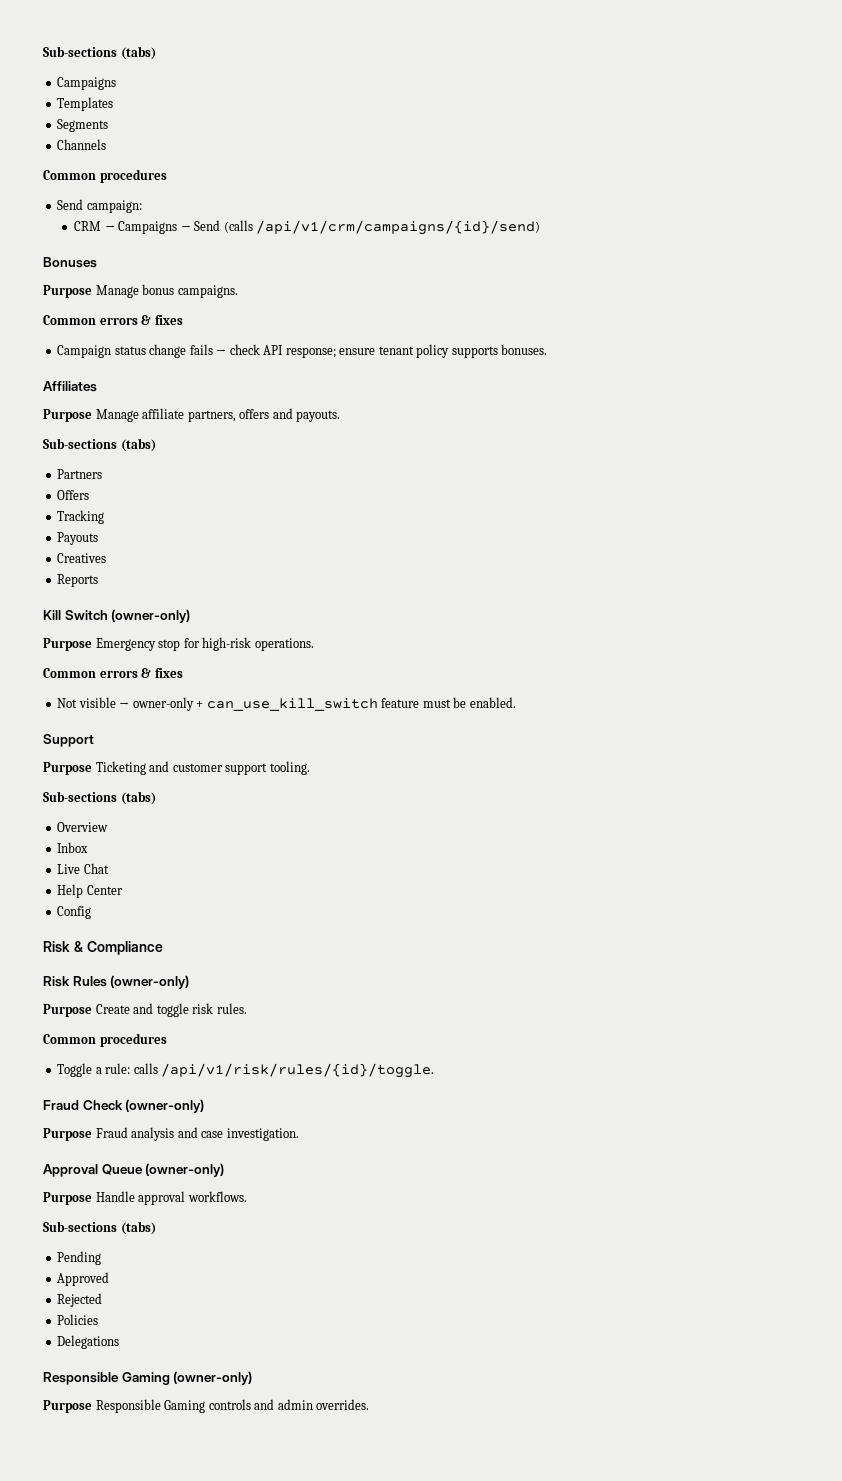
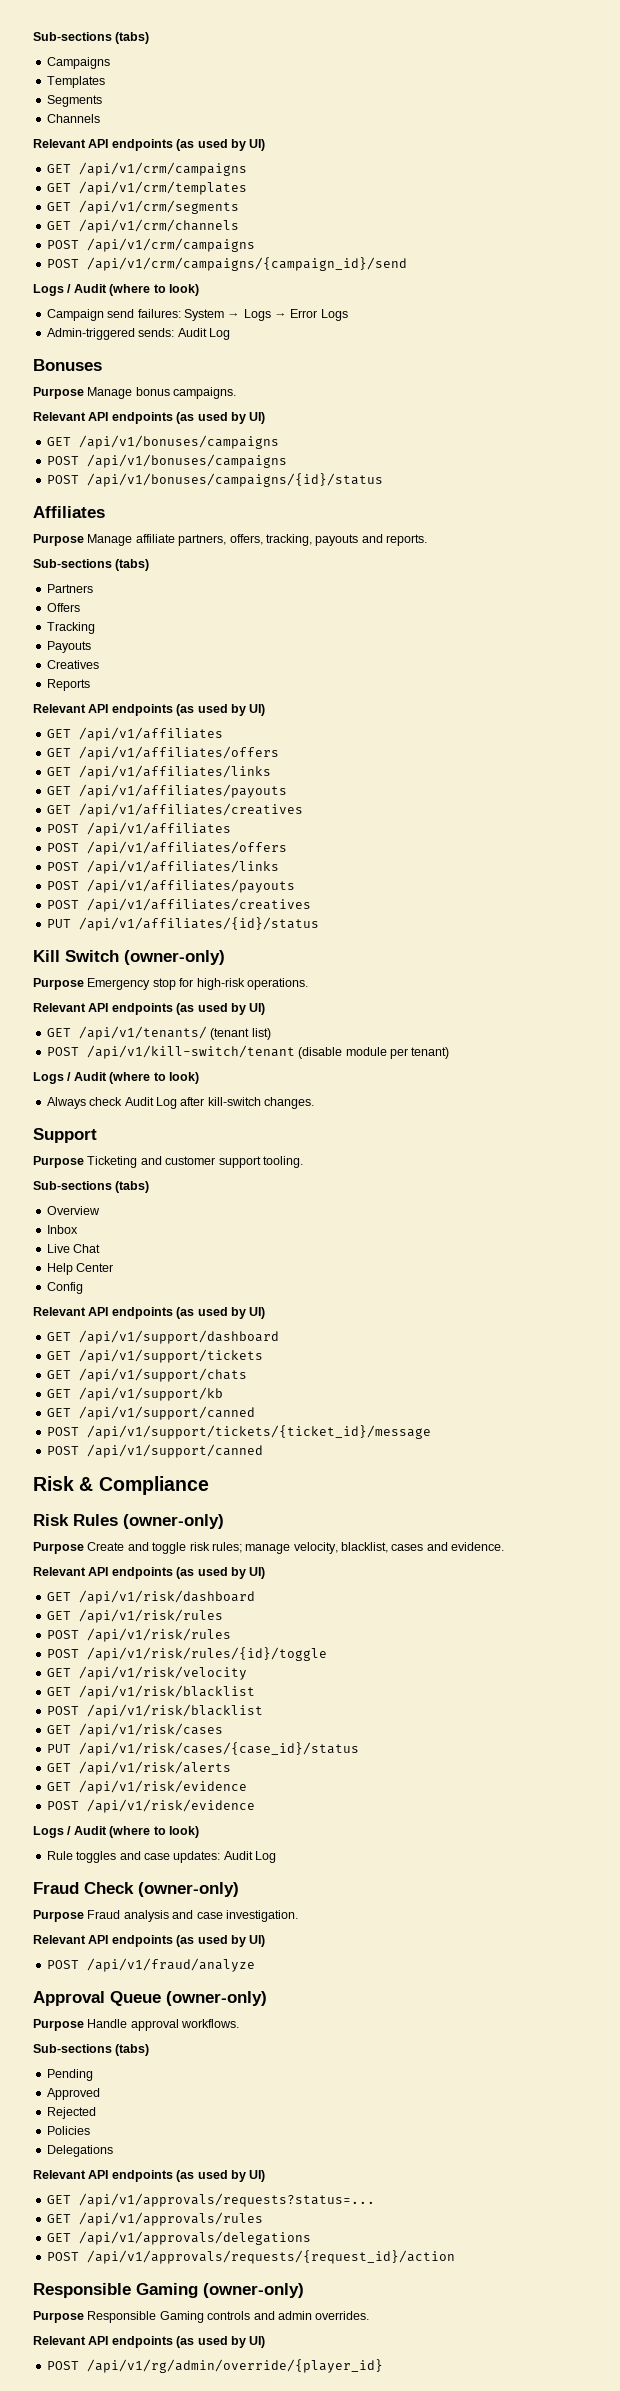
  Channels
- Common procedures
- Send campaign:
- CRM → Campaigns → Send (calls /api/v1/crm/campaigns/{id}/send)
+ Relevant API endpoints (as used by UI)
+ GET /api/v1/crm/campaigns
+ GET /api/v1/crm/templates
+ GET /api/v1/crm/segments
+ GET /api/v1/crm/channels
+ POST /api/v1/crm/campaigns
+ POST /api/v1/crm/campaigns/{campaign_id}/send
+ Logs / Audit (where to look)
+ Campaign send failures: System → Logs → Error Logs
+ Admin-triggered sends: Audit Log
  Purpose Manage bonus campaigns.
- Common errors & fixes
- Campaign status change fails → check API response; ensure tenant policy supports bonuses.
+ Relevant API endpoints (as used by UI)
+ GET /api/v1/bonuses/campaigns
+ POST /api/v1/bonuses/campaigns
+ POST /api/v1/bonuses/campaigns/{id}/status
- Purpose Manage affiliate partners, offers and payouts.
+ Purpose Manage affiliate partners, offers, tracking, payouts and reports.
  Reports
+ Relevant API endpoints (as used by UI)
+ GET /api/v1/affiliates
+ GET /api/v1/affiliates/offers
+ GET /api/v1/affiliates/links
+ GET /api/v1/affiliates/payouts
+ GET /api/v1/affiliates/creatives
+ POST /api/v1/affiliates
+ POST /api/v1/affiliates/offers
+ POST /api/v1/affiliates/links
+ POST /api/v1/affiliates/payouts
+ POST /api/v1/affiliates/creatives
+ PUT /api/v1/affiliates/{id}/status
  Purpose Emergency stop for high-risk operations.
- Common errors & fixes
- Not visible → owner-only + can_use_kill_switch feature must be enabled.
+ Relevant API endpoints (as used by UI)
+ GET /api/v1/tenants/ (tenant list)
+ POST /api/v1/kill-switch/tenant (disable module per tenant)
+ Logs / Audit (where to look)
+ Always check Audit Log after kill-switch changes.
  Config
+ Relevant API endpoints (as used by UI)
+ GET /api/v1/support/dashboard
+ GET /api/v1/support/tickets
+ GET /api/v1/support/chats
+ GET /api/v1/support/kb
+ GET /api/v1/support/canned
+ POST /api/v1/support/tickets/{ticket_id}/message
+ POST /api/v1/support/canned
- Purpose Create and toggle risk rules.
- Common procedures
- Toggle a rule: calls /api/v1/risk/rules/{id}/toggle.
+ Purpose Create and toggle risk rules; manage velocity, blacklist, cases and evidence.
+ Relevant API endpoints (as used by UI)
+ GET /api/v1/risk/dashboard
+ GET /api/v1/risk/rules
+ POST /api/v1/risk/rules
+ POST /api/v1/risk/rules/{id}/toggle
+ GET /api/v1/risk/velocity
+ GET /api/v1/risk/blacklist
+ POST /api/v1/risk/blacklist
+ GET /api/v1/risk/cases
+ PUT /api/v1/risk/cases/{case_id}/status
+ GET /api/v1/risk/alerts
+ GET /api/v1/risk/evidence
+ POST /api/v1/risk/evidence
+ Logs / Audit (where to look)
+ Rule toggles and case updates: Audit Log
  Purpose Fraud analysis and case investigation.
+ Relevant API endpoints (as used by UI)
+ POST /api/v1/fraud/analyze
  Delegations
+ Relevant API endpoints (as used by UI)
+ GET /api/v1/approvals/requests?status=...
+ GET /api/v1/approvals/rules
+ GET /api/v1/approvals/delegations
+ POST /api/v1/approvals/requests/{request_id}/action
  Purpose Responsible Gaming controls and admin overrides.
+ Relevant API endpoints (as used by UI)
+ POST /api/v1/rg/admin/override/{player_id}

